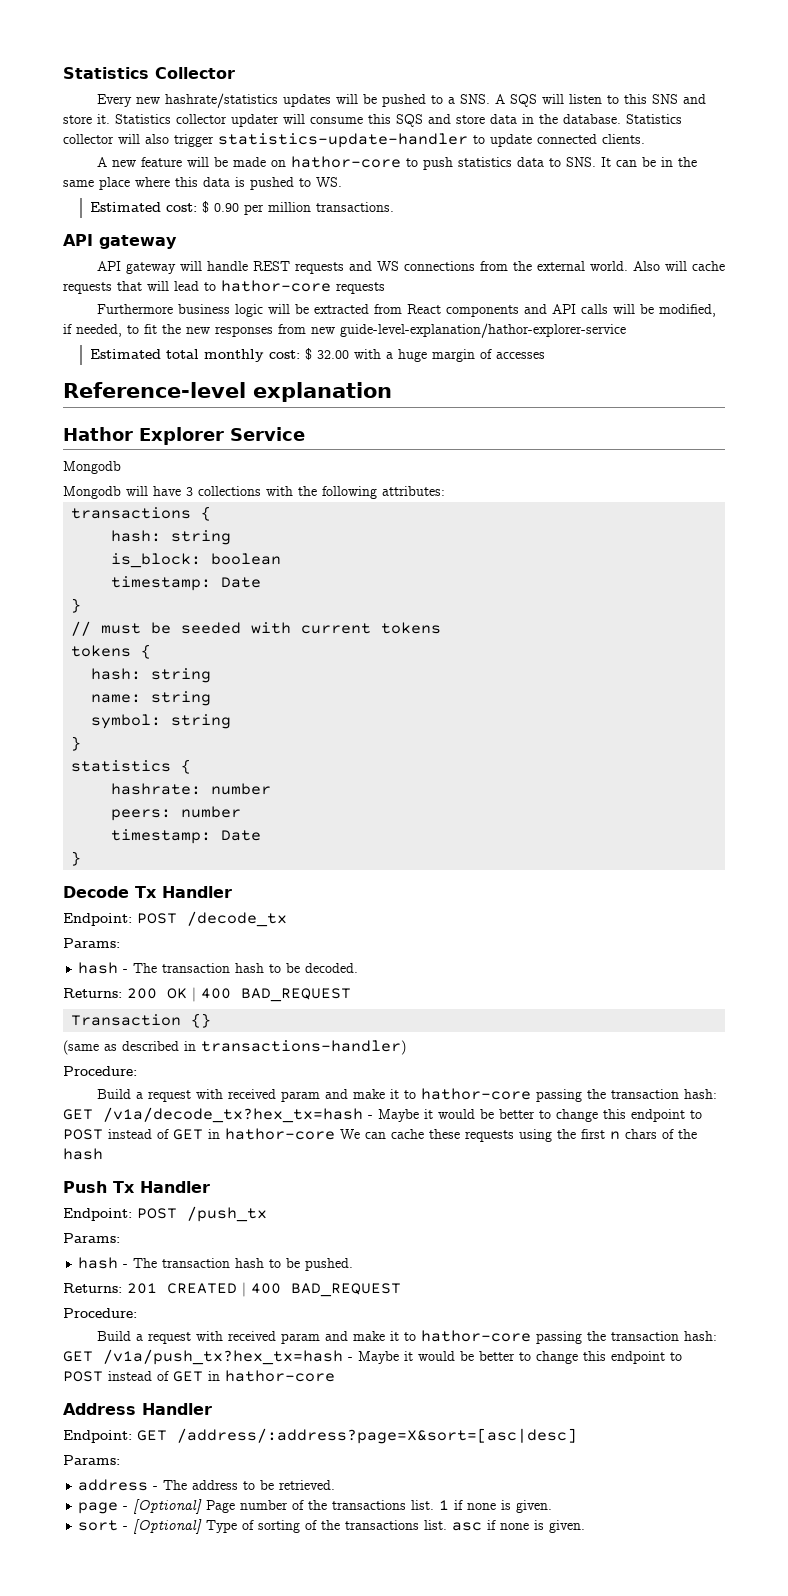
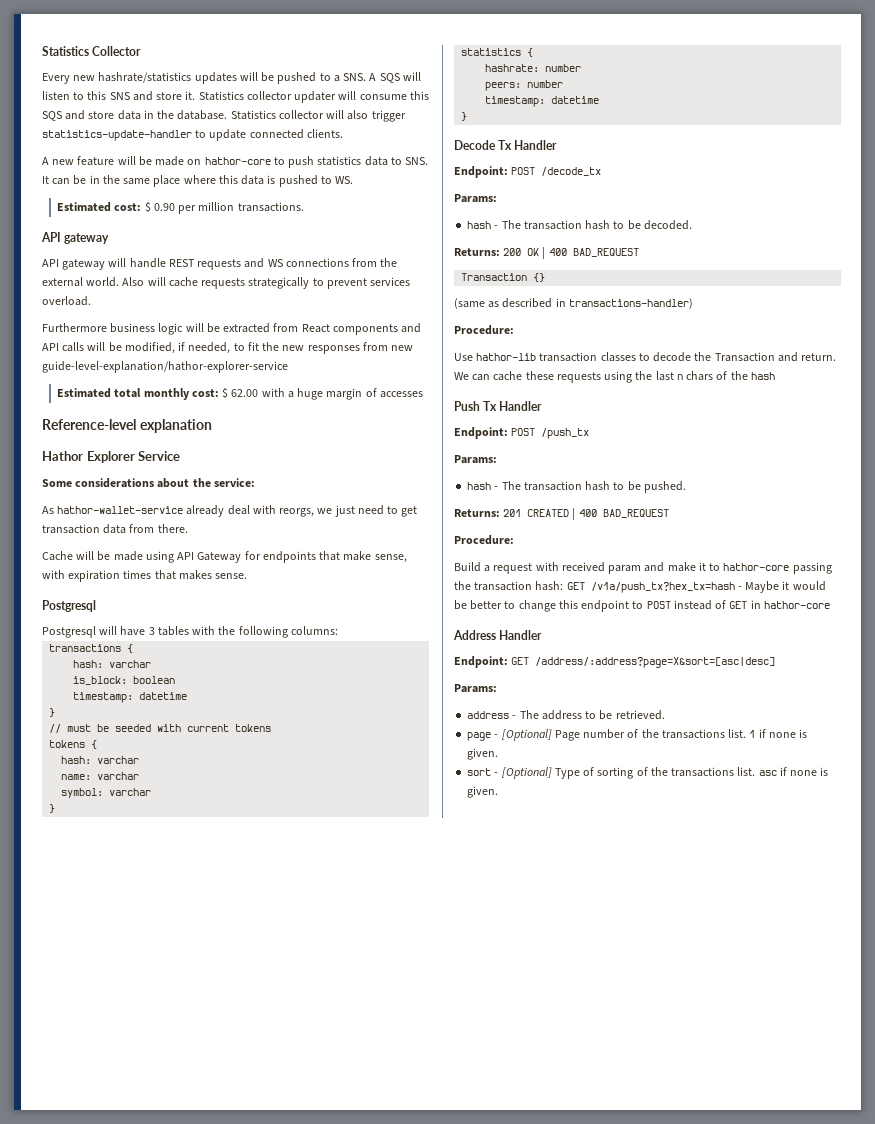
- Also will cache requests that will lead to hathor-core requests
+ Also will cache requests strategically to prevent services overload.
- Estimated total monthly cost: $ 32.00 with a huge margin of accesses
+ Estimated total monthly cost: $ 62.00 with a huge margin of accesses
  Hathor Explorer Service
- Mongodb
- Mongodb will have 3 collections with the following attributes:
+ Some considerations about the service:
+ As hathor-wallet-service already deal with reorgs, we just need to get transaction data from there.
+ Cache will be made using API Gateway for endpoints that make sense, with expiration times that makes sense.
+ Postgresql
+ Postgresql will have 3 tables with the following columns:
  transactions {
- hash: string
+ hash: varchar
  is_block: boolean
- timestamp: Date
+ timestamp: datetime
  tokens {
- hash: string
+ hash: varchar
- name: string
+ name: varchar
- symbol: string
+ symbol: varchar
  peers: number
- timestamp: Date
+ timestamp: datetime
- Build a request with received param and make it to hathor-core passing the transaction hash: GET /v1a/decode_tx?hex_tx=hash - Maybe it would be better to change this endpoint to POST instead of GET in hathor-core We can cache these requests using the first n chars of the hash
+ Use hathor-lib transaction classes to decode the Transaction and return. We can cache these requests using the last n chars of the hash

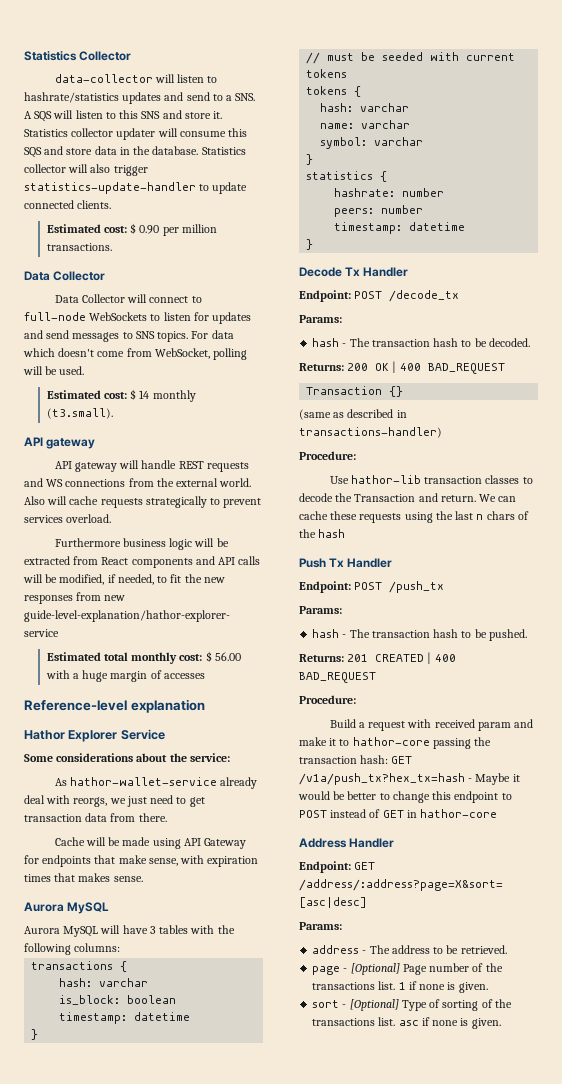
- Every new hashrate/statistics updates will be pushed to a SNS. A SQS will listen to this SNS and store it.
+ data-collector will listen to hashrate/statistics updates and send to a SNS. A SQS will listen to this SNS and store it.
- A new feature will be made on hathor-core to push statistics data to SNS. It can be in the same place where this data is pushed to WS.
  Estimated cost: $ 0.90 per million transactions.
+ Data Collector
+ Data Collector will connect to full-node WebSockets to listen for updates and send messages to SNS topics. For data which doesn't come from WebSocket, polling will be used.
+ Estimated cost: $ 14 monthly (t3.small).
- Estimated total monthly cost: $ 62.00 with a huge margin of accesses
+ Estimated total monthly cost: $ 56.00 with a huge margin of accesses
  Cache will be made using API Gateway for endpoints that make sense, with expiration times that makes sense.
- Postgresql
- Postgresql will have 3 tables with the following columns:
+ Aurora MySQL
+ Aurora MySQL will have 3 tables with the following columns:

